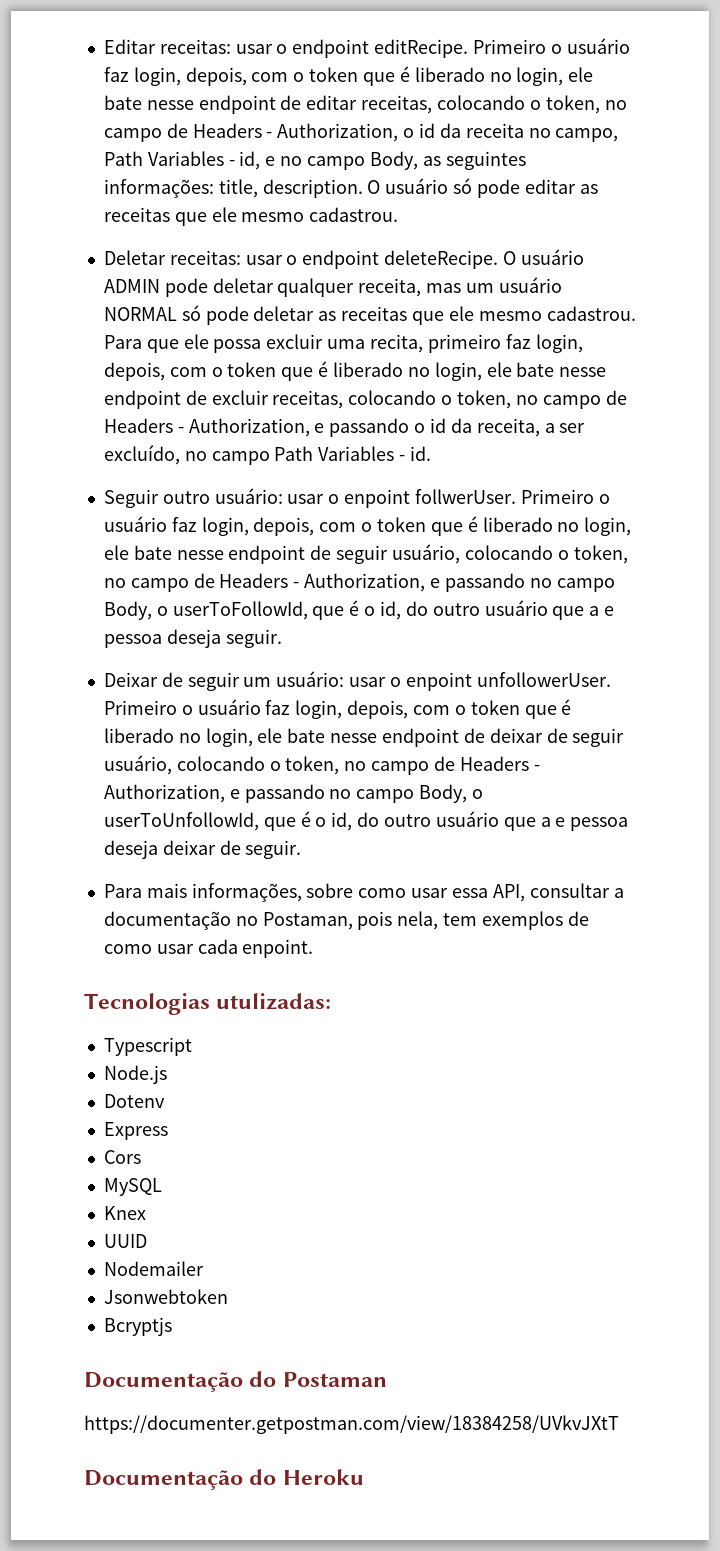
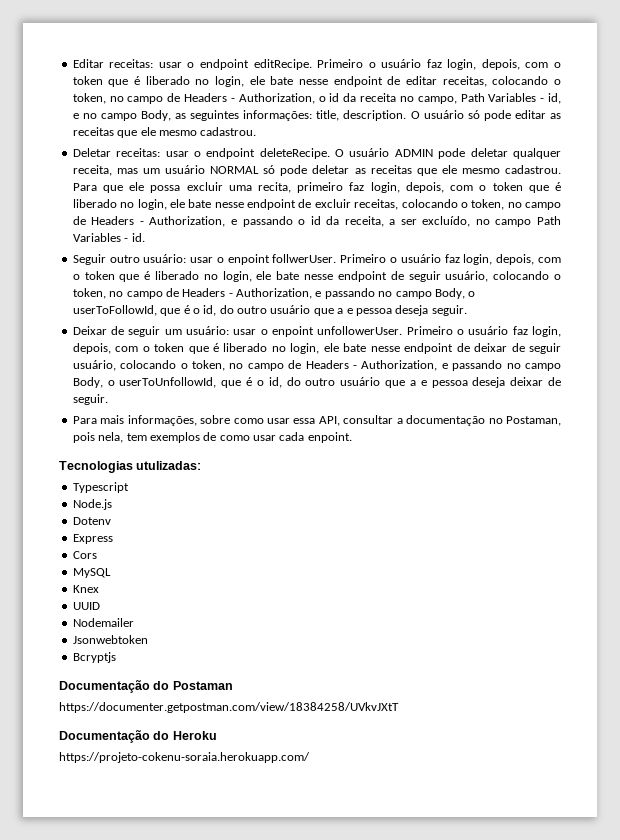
+ https://projeto-cokenu-soraia.herokuapp.com/

